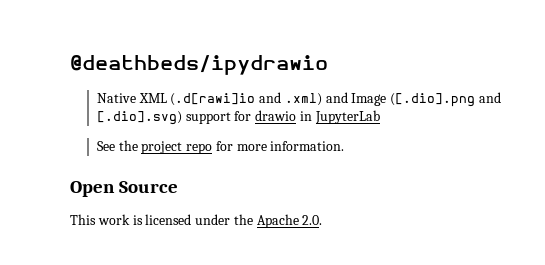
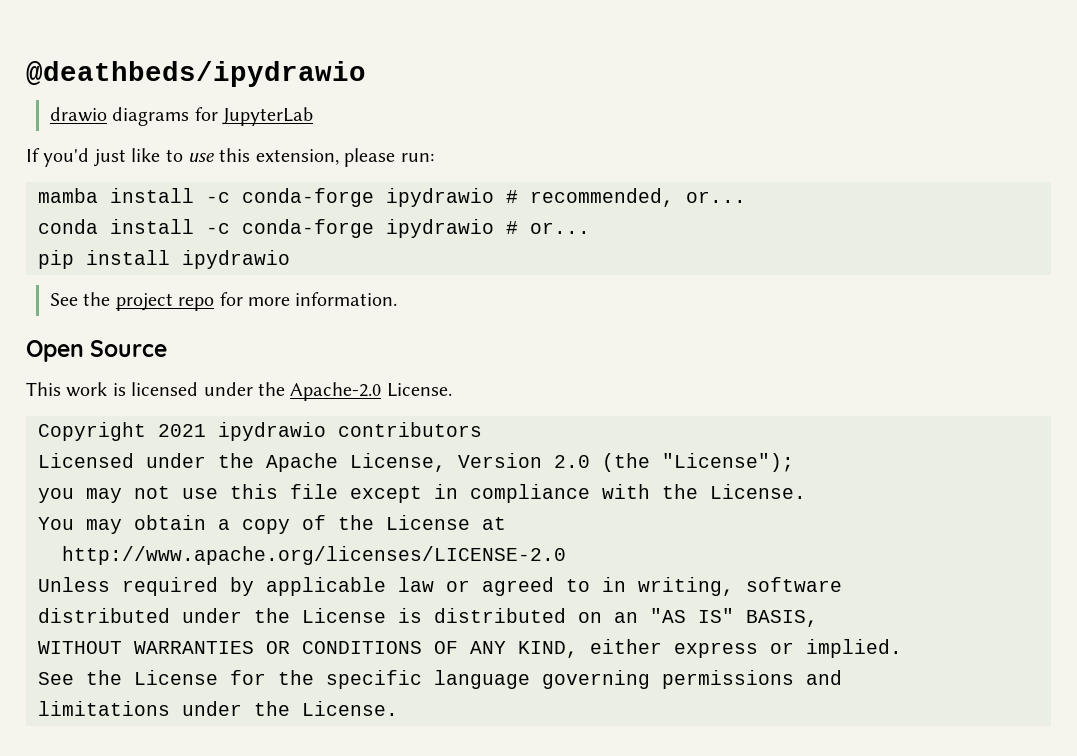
- Native XML (.d[rawi]io and .xml) and Image ([.dio].png and [.dio].svg) support for drawio in JupyterLab
+ drawio diagrams for JupyterLab
+ If you'd just like to use this extension, please run:
+ mamba install -c conda-forge ipydrawio # recommended, or...
+ conda install -c conda-forge ipydrawio # or...
+ pip install ipydrawio
- This work is licensed under the Apache 2.0.
+ This work is licensed under the Apache-2.0 License.
+ Copyright 2021 ipydrawio contributors
+ Licensed under the Apache License, Version 2.0 (the "License");
+ you may not use this file except in compliance with the License.
+ You may obtain a copy of the License at
+ http://www.apache.org/licenses/LICENSE-2.0
+ Unless required by applicable law or agreed to in writing, software
+ distributed under the License is distributed on an "AS IS" BASIS,
+ WITHOUT WARRANTIES OR CONDITIONS OF ANY KIND, either express or implied.
+ See the License for the specific language governing permissions and
+ limitations under the License.

